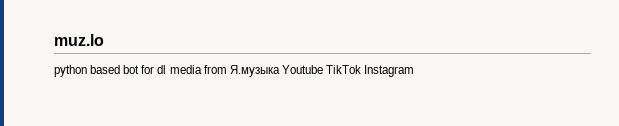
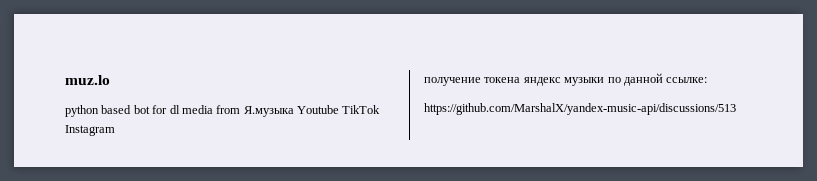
+ получение токена яндекс музыки по данной ссылке:
+ https://github.com/MarshalX/yandex-music-api/discussions/513

